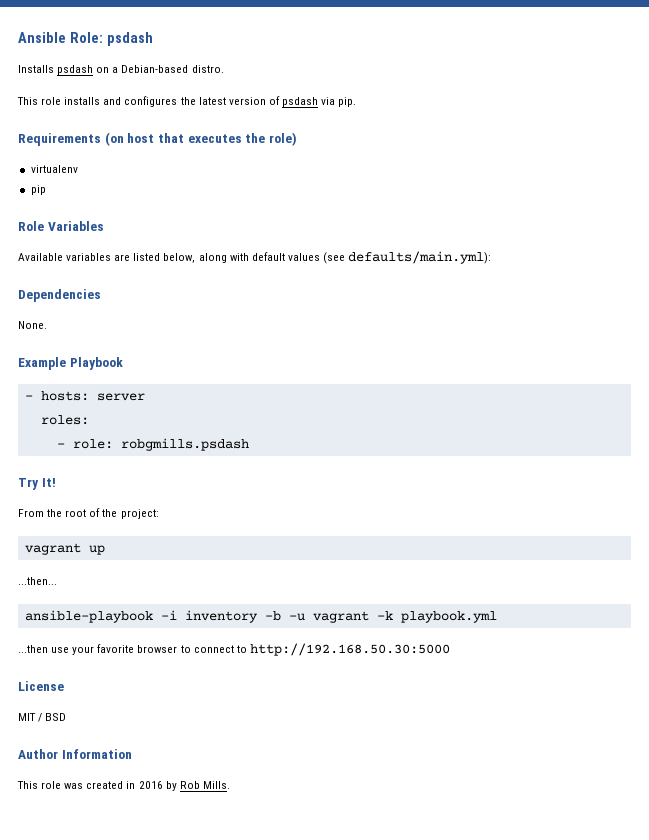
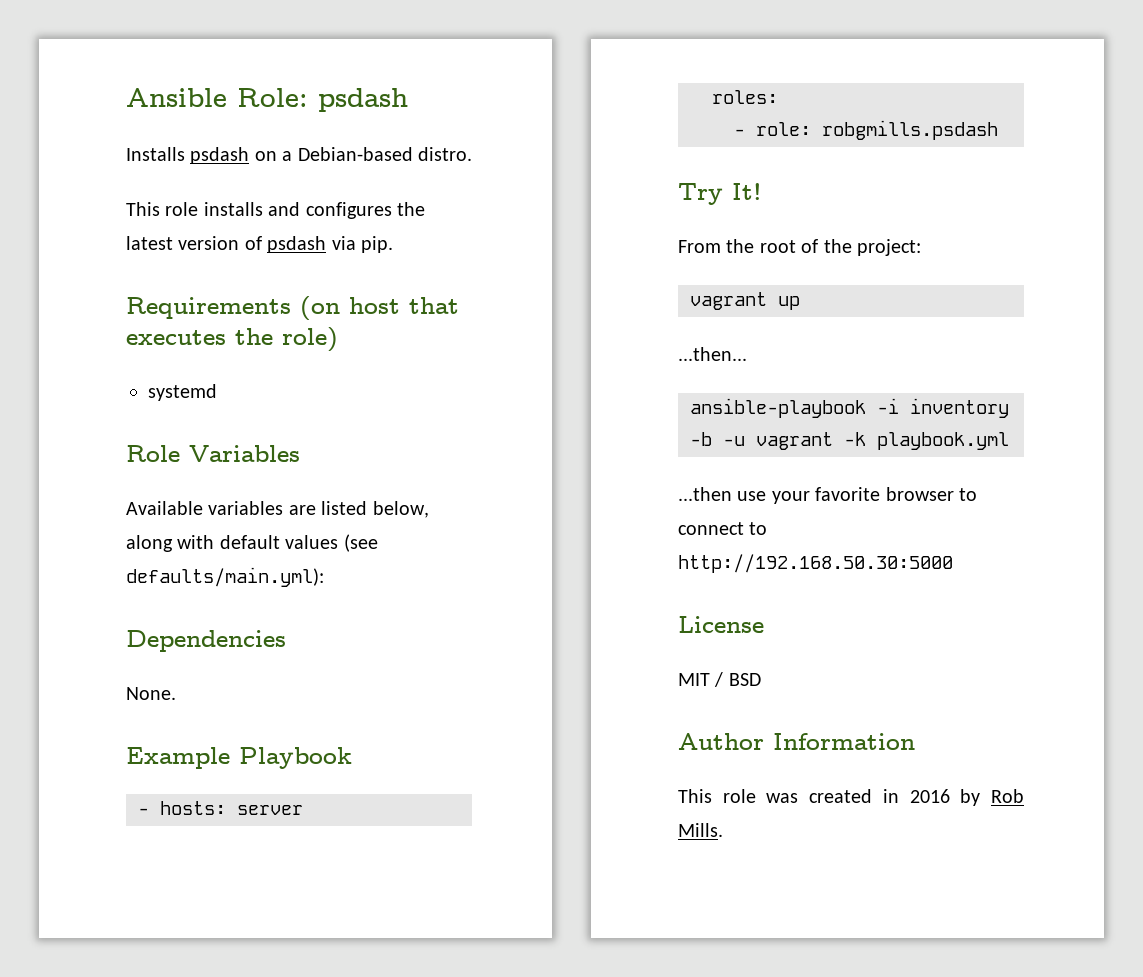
- virtualenv
- pip
+ systemd

